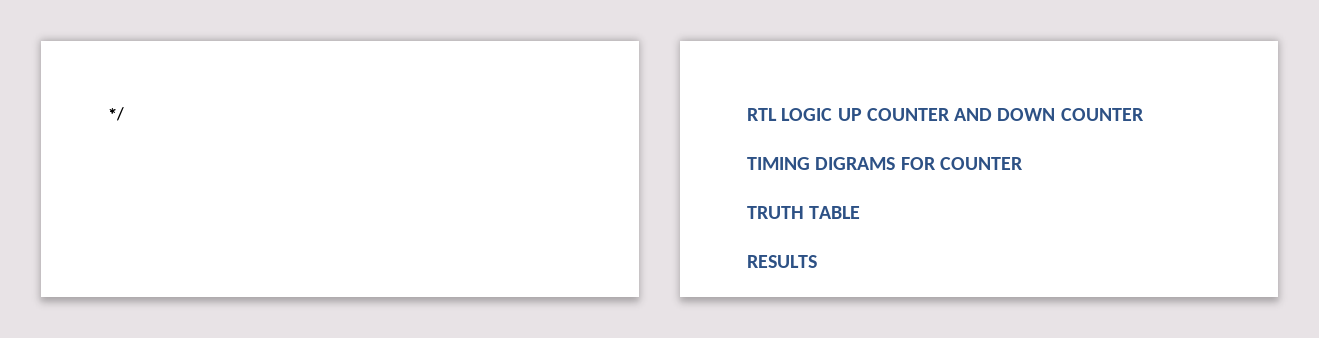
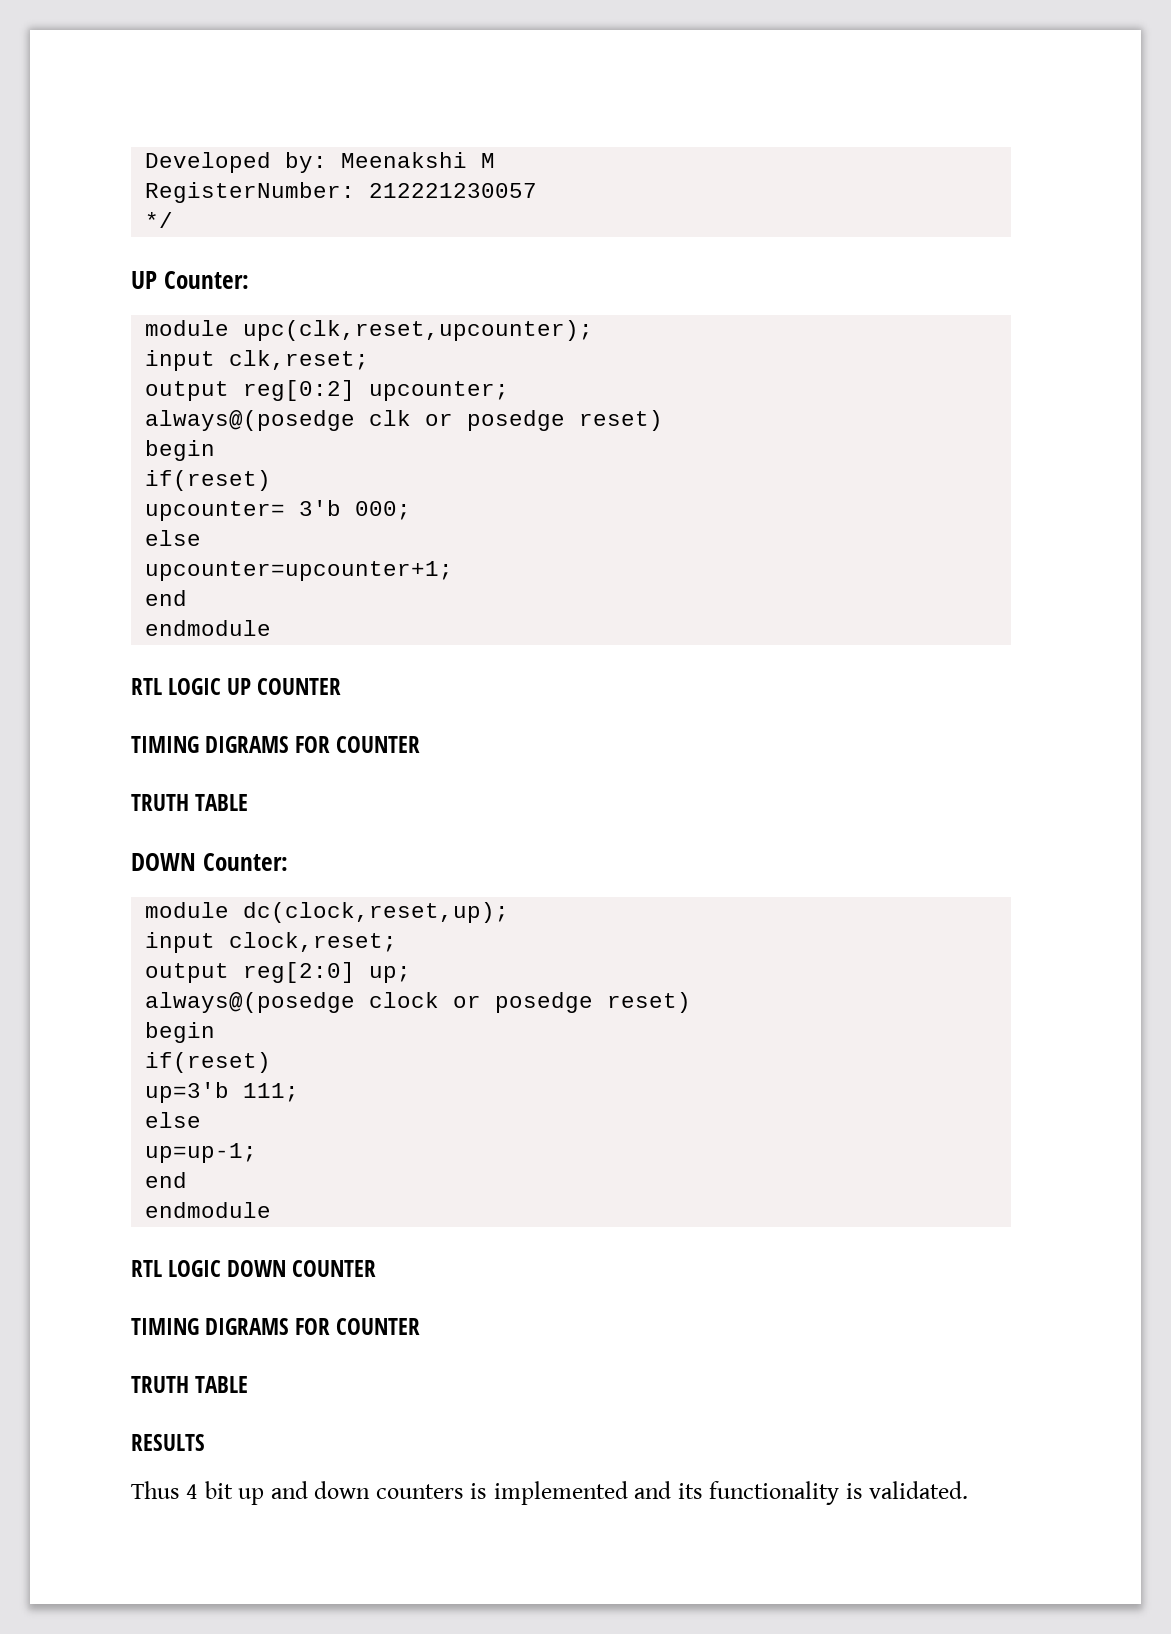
+ Developed by: Meenakshi M
+ RegisterNumber: 212221230057
  */
- RTL LOGIC UP COUNTER AND DOWN COUNTER
+ UP Counter:
+ module upc(clk,reset,upcounter);
+ input clk,reset;
+ output reg[0:2] upcounter;
+ always@(posedge clk or posedge reset)
+ begin
+ if(reset)
+ upcounter= 3'b 000;
+ else
+ upcounter=upcounter+1;
+ end
+ endmodule
+ RTL LOGIC UP COUNTER
+ TIMING DIGRAMS FOR COUNTER
+ TRUTH TABLE
+ DOWN Counter:
+ module dc(clock,reset,up);
+ input clock,reset;
+ output reg[2:0] up;
+ always@(posedge clock or posedge reset)
+ begin
+ if(reset)
+ up=3'b 111;
+ else
+ up=up-1;
+ end
+ endmodule
+ RTL LOGIC DOWN COUNTER
+ Thus 4 bit up and down counters is implemented and its functionality is validated.

